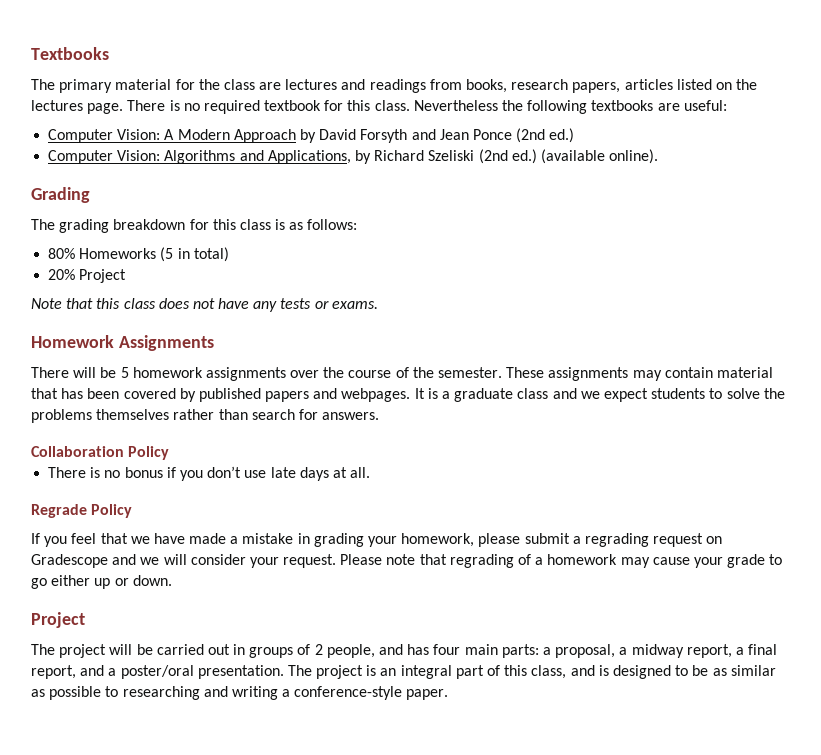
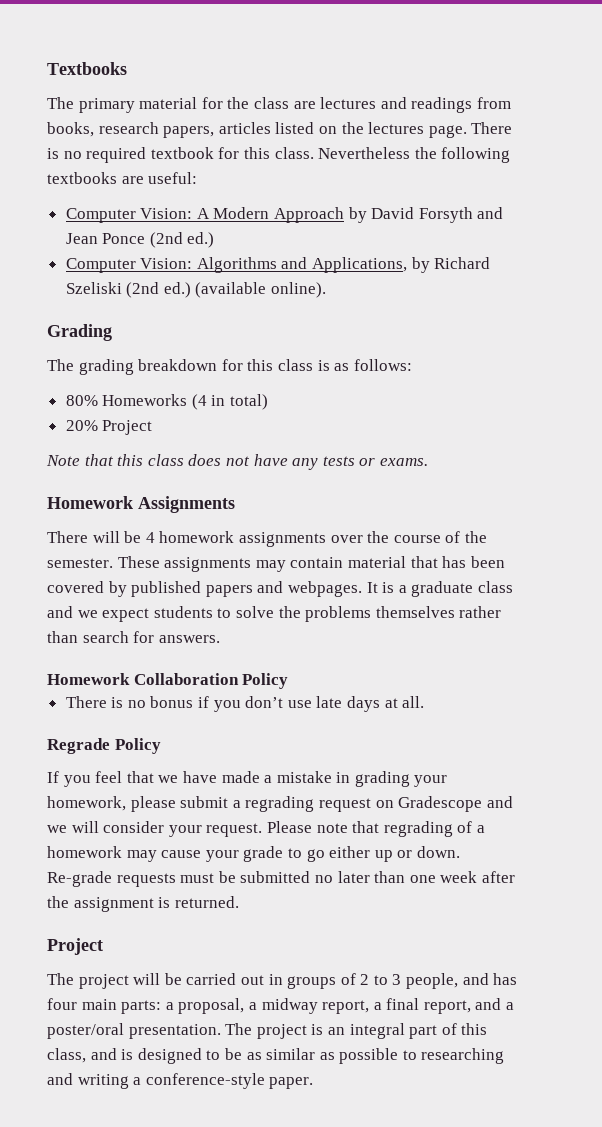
- 80% Homeworks (5 in total)
+ 80% Homeworks (4 in total)
- There will be 5 homework assignments over the course of the semester.
+ There will be 4 homework assignments over the course of the semester.
- Collaboration Policy
+ Homework Collaboration Policy
+ Re-grade requests must be submitted no later than one week after the assignment is returned.
- The project will be carried out in groups of 2 people, and has four main parts: a proposal, a midway report, a final report, and a poster/oral presentation.
+ The project will be carried out in groups of 2 to 3 people, and has four main parts: a proposal, a midway report, a final report, and a poster/oral presentation.

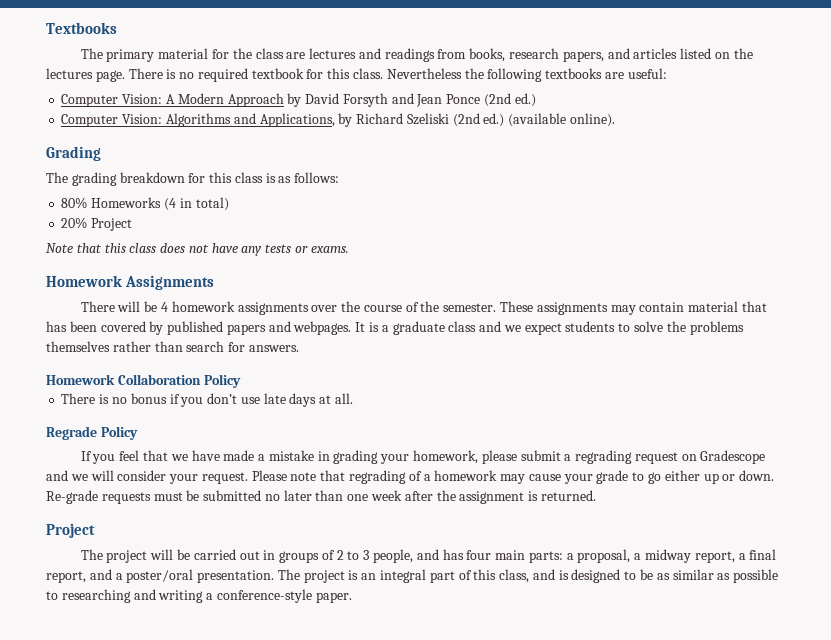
- The primary material for the class are lectures and readings from books, research papers, articles listed on the lectures page.
+ The primary material for the class are lectures and readings from books, research papers, and articles listed on the lectures page.

